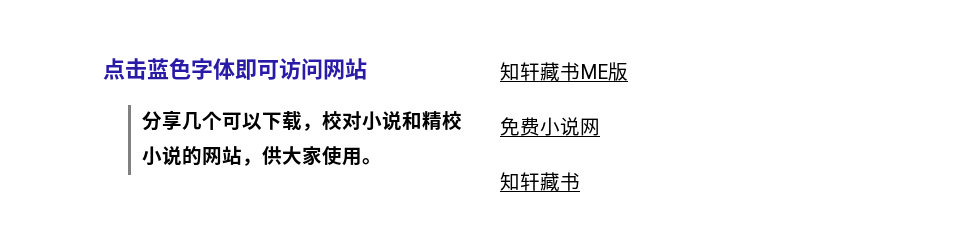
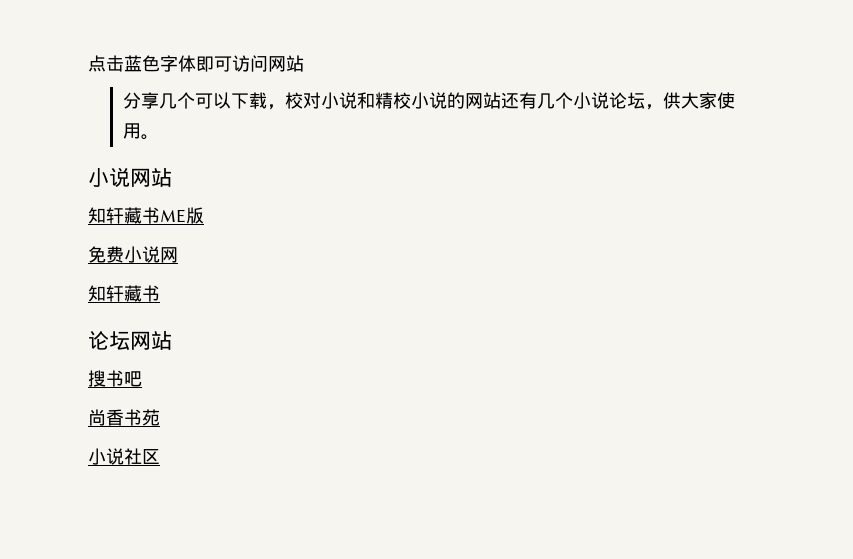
- 分享几个可以下载，校对小说和精校小说的网站，供大家使用。
+ 分享几个可以下载，校对小说和精校小说的网站还有几个小说论坛，供大家使用。
+ 小说网站
+ 论坛网站
+ 搜书吧
+ 尚香书苑
+ 小说社区

